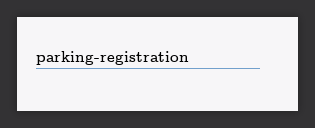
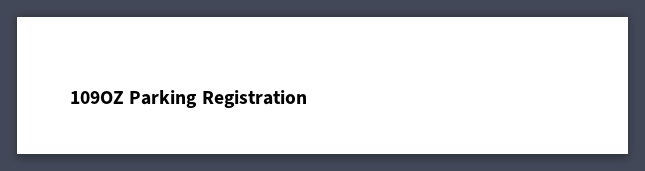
- parking-registration
+ 109OZ Parking Registration

